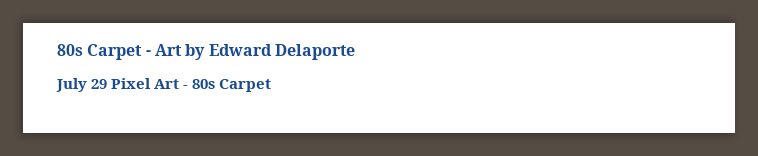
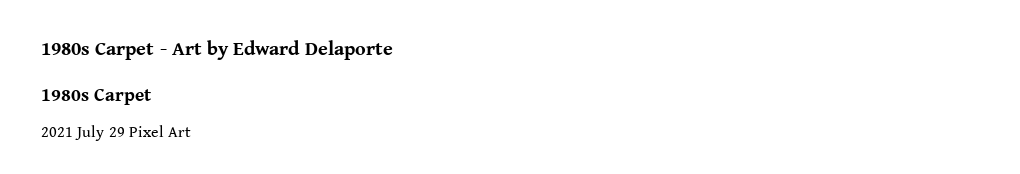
- 80s Carpet - Art by Edward Delaporte
- July 29 Pixel Art - 80s Carpet
+ 1980s Carpet - Art by Edward Delaporte
+ 1980s Carpet
+ 2021 July 29 Pixel Art

